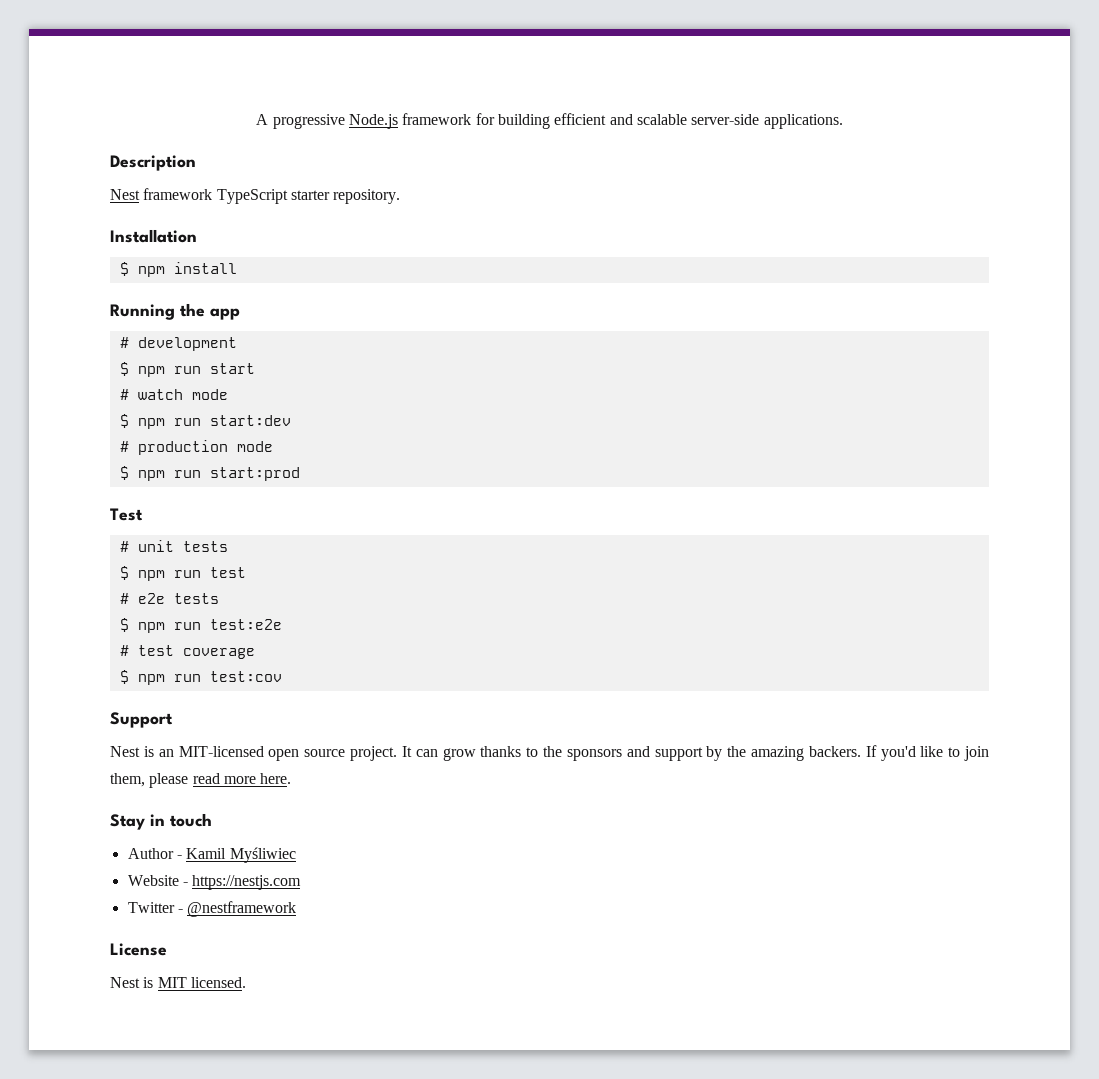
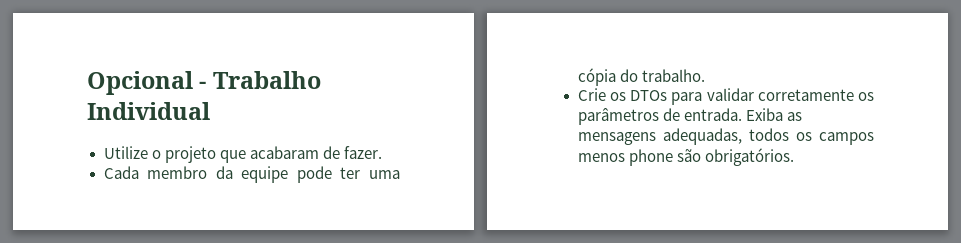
- A progressive Node.js framework for building efficient and scalable server-side applications.
- Description
- Nest framework TypeScript starter repository.
- Installation
- $ npm install
- Running the app
- # development
- $ npm run start
- # watch mode
- $ npm run start:dev
- # production mode
- $ npm run start:prod
- Test
- # unit tests
- $ npm run test
- # e2e tests
- $ npm run test:e2e
- # test coverage
- $ npm run test:cov
- Support
- Nest is an MIT-licensed open source project. It can grow thanks to the sponsors and support by the amazing backers. If you'd like to join them, please read more here.
- Stay in touch
- Author - Kamil Myśliwiec
- Website - https://nestjs.com
- Twitter - @nestframework
- License
- Nest is MIT licensed.
+ Opcional - Trabalho Individual
+ Utilize o projeto que acabaram de fazer.
+ Cada membro da equipe pode ter uma cópia do trabalho.
+ Crie os DTOs para validar corretamente os parâmetros de entrada. Exiba as mensagens adequadas, todos os campos menos phone são obrigatórios.

